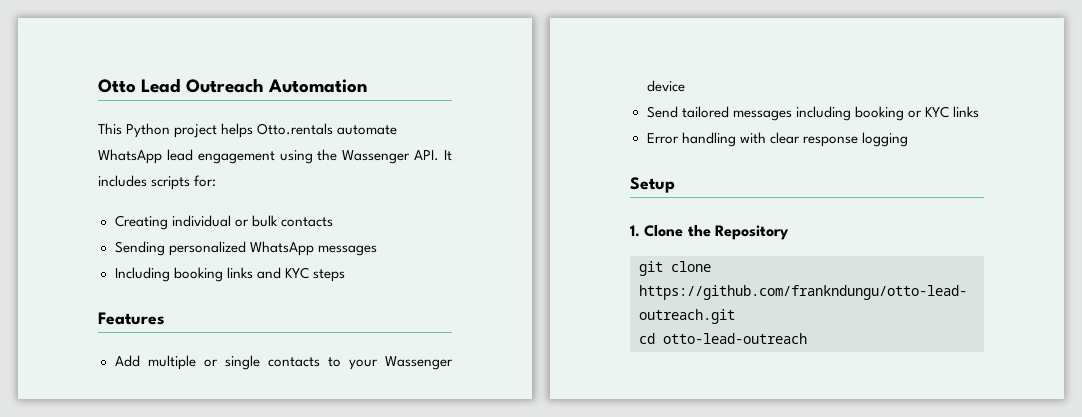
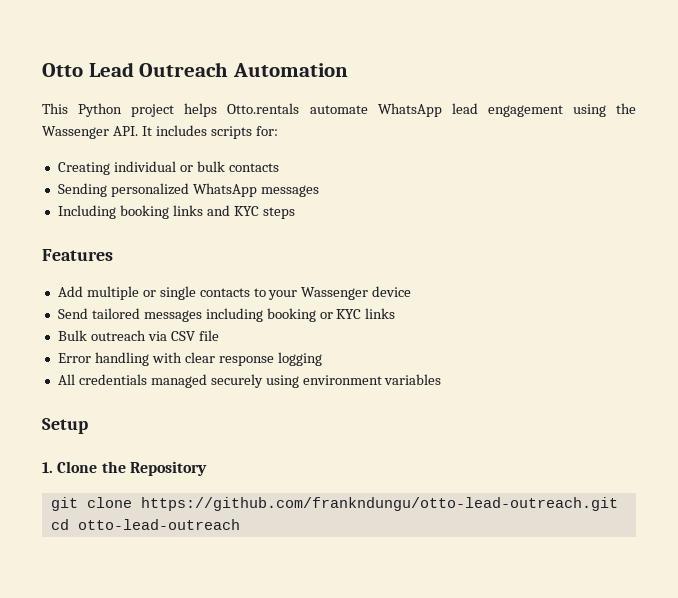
+ Bulk outreach via CSV file
+ All credentials managed securely using environment variables

